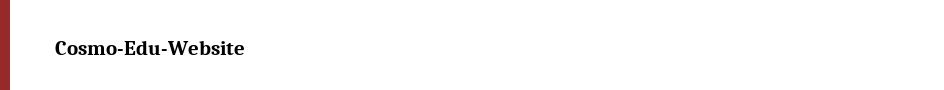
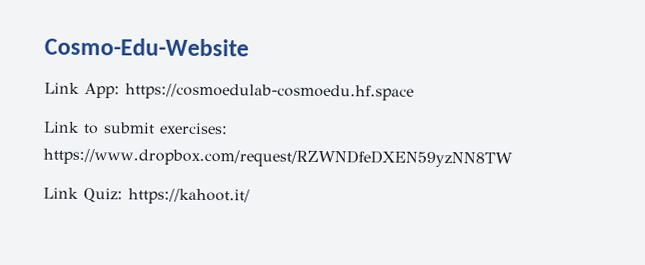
+ Link App: https://cosmoedulab-cosmoedu.hf.space
+ Link to submit exercises: https://www.dropbox.com/request/RZWNDfeDXEN59yzNN8TW
+ Link Quiz: https://kahoot.it/

